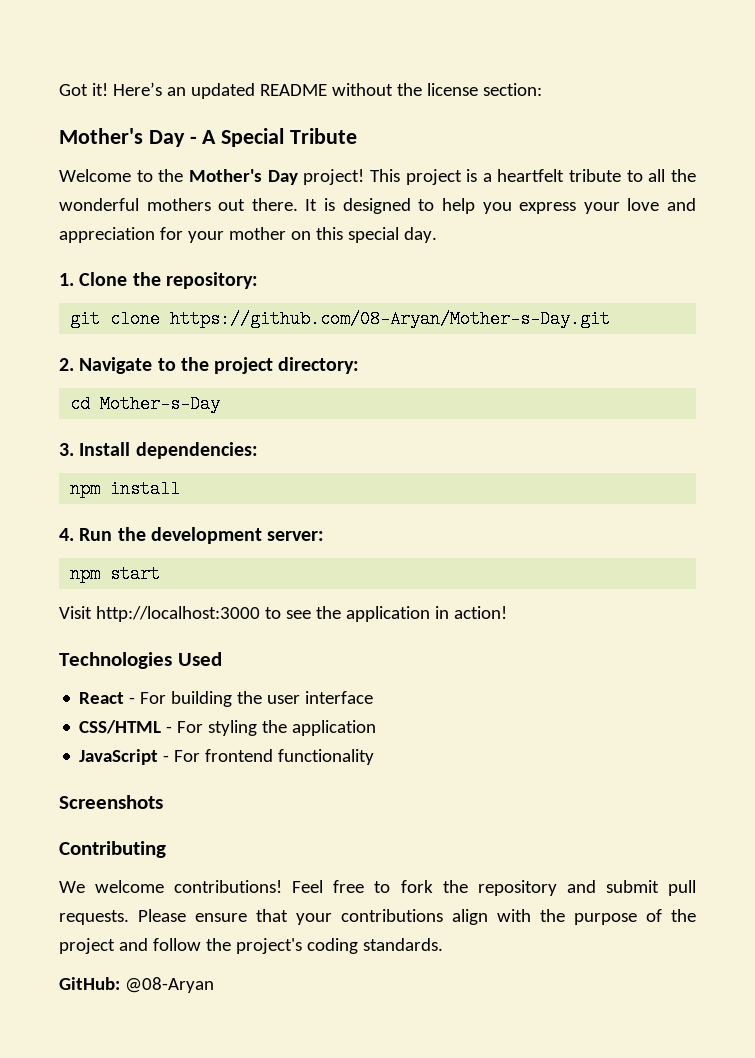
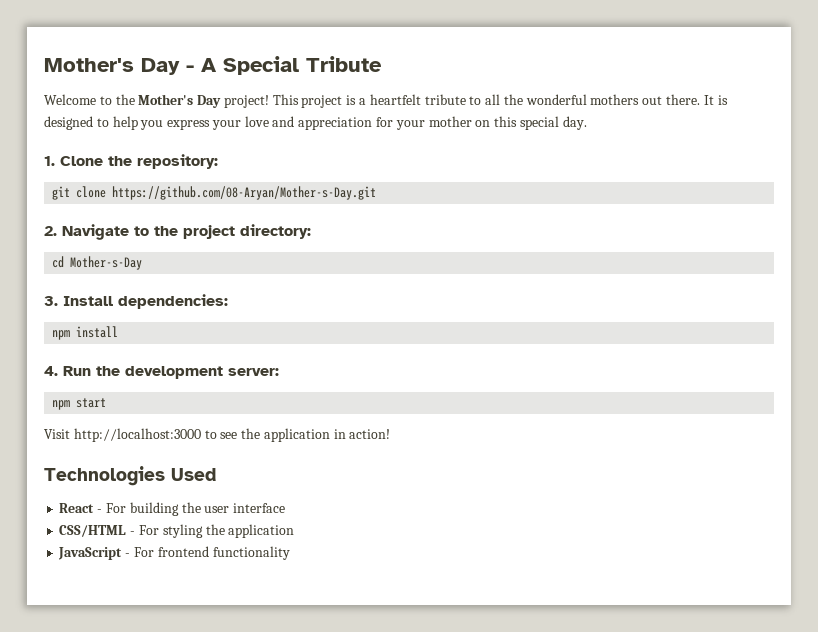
- Got it! Here’s an updated README without the license section:
- Screenshots
- Contributing
- We welcome contributions! Feel free to fork the repository and submit pull requests. Please ensure that your contributions align with the purpose of the project and follow the project's coding standards.
- GitHub: @08-Aryan

